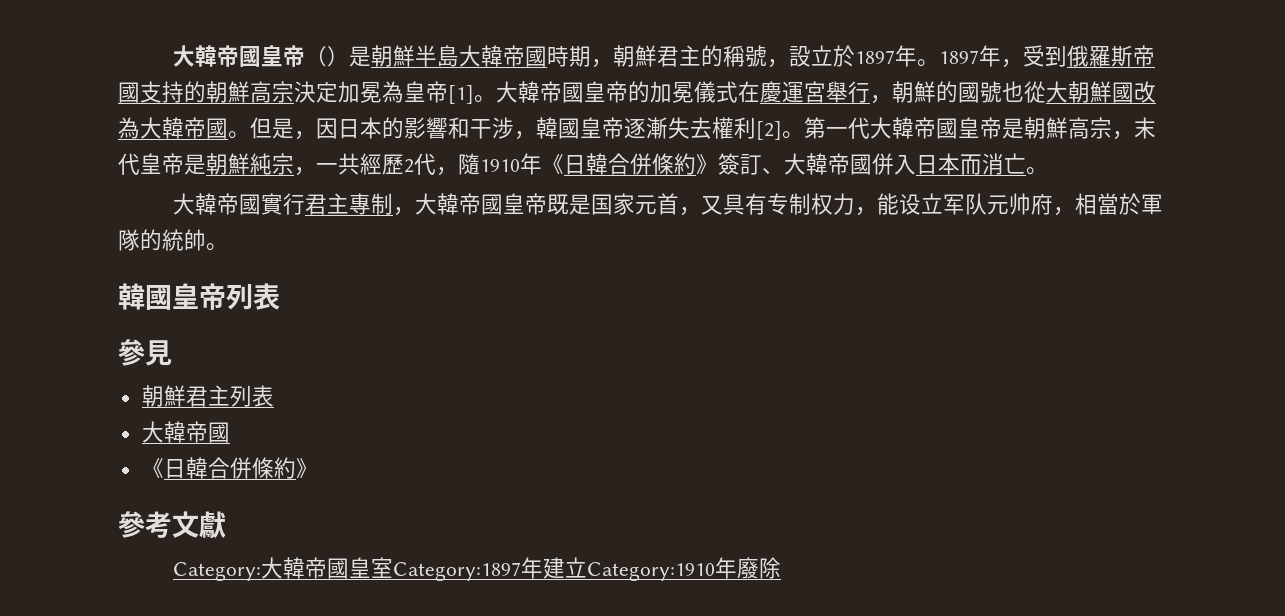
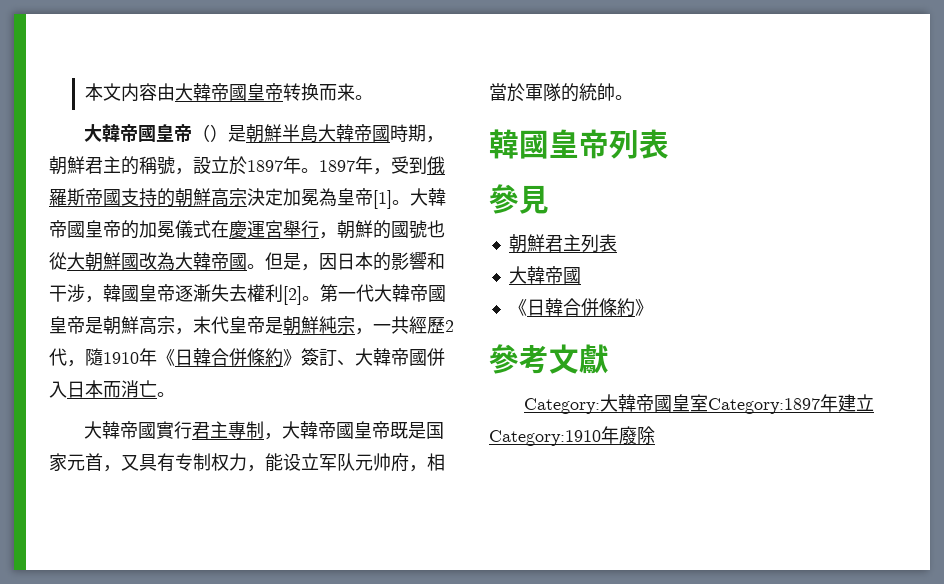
+ 本文内容由大韓帝國皇帝转换而来。

